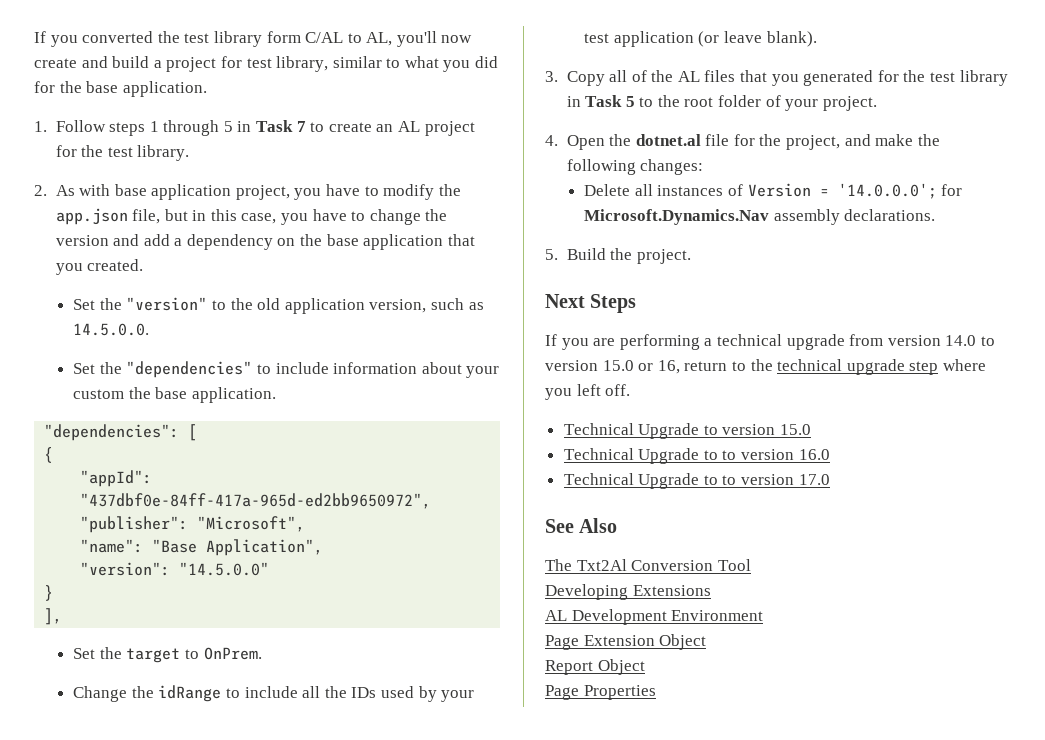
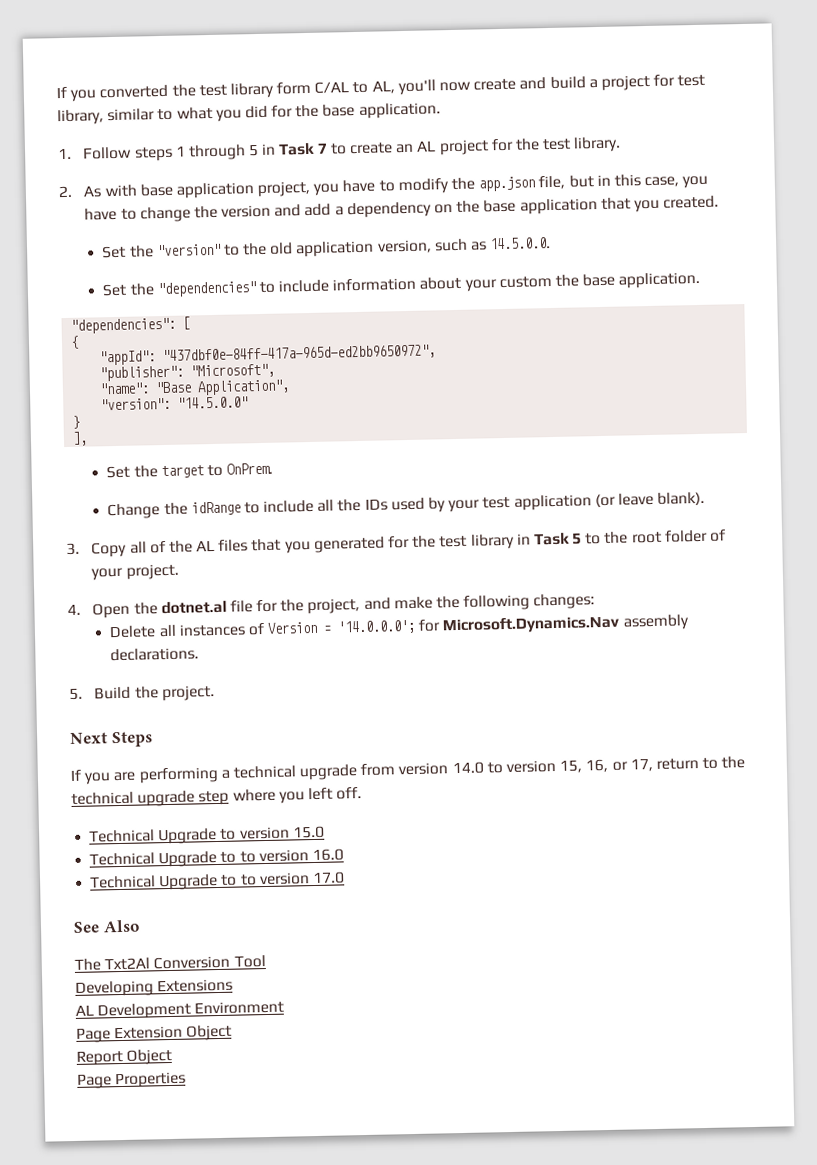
- If you are performing a technical upgrade from version 14.0 to version 15.0 or 16, return to the technical upgrade step where you left off.
+ If you are performing a technical upgrade from version 14.0 to version 15, 16, or 17, return to the technical upgrade step where you left off.

